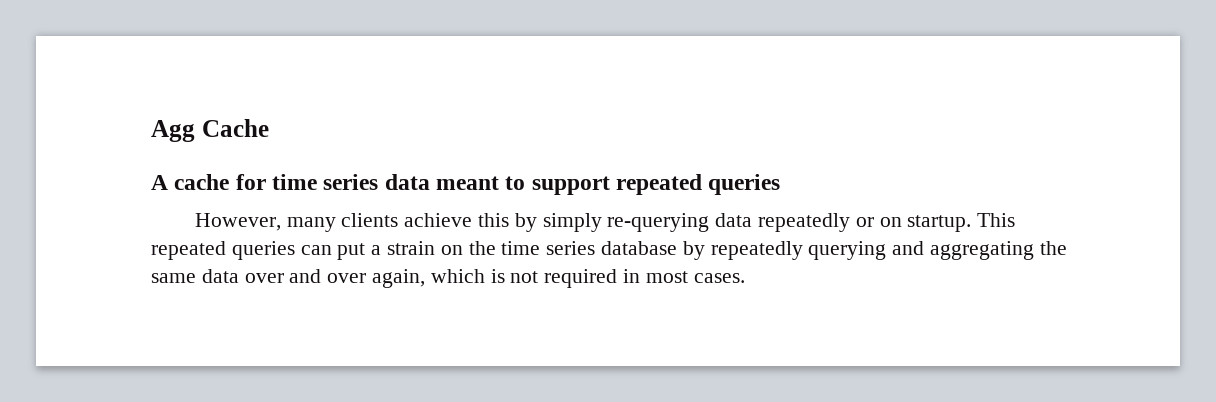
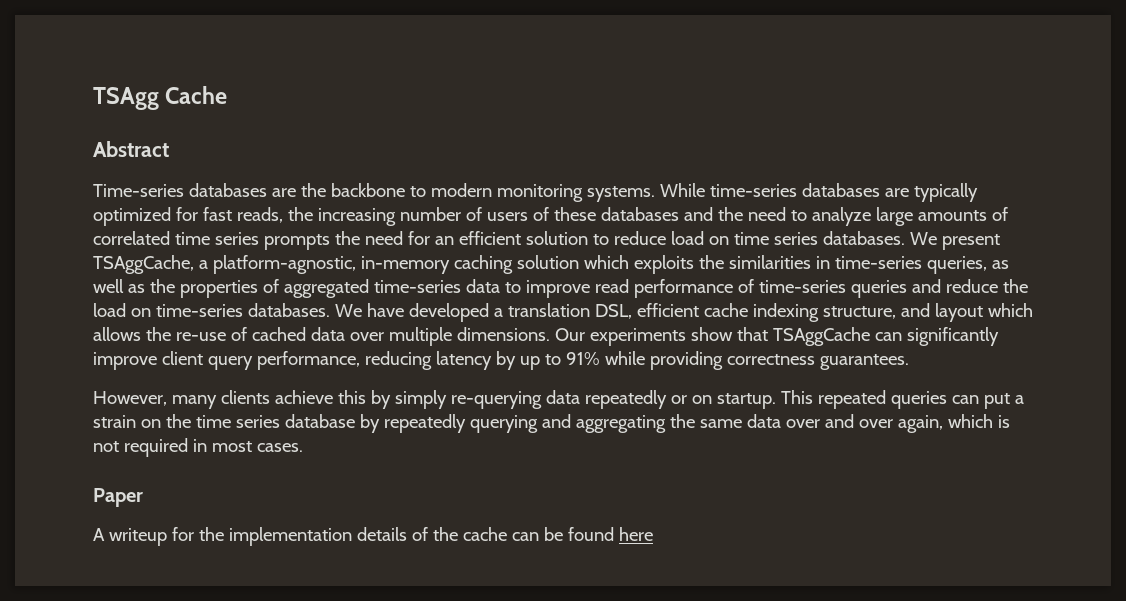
- Agg Cache
+ TSAgg Cache
- A cache for time series data meant to support repeated queries
+ Abstract
+ Time-series databases are the backbone to modern monitoring systems. While time-series databases are typically optimized for fast reads, the increasing number of users of these databases and the need to analyze large amounts of correlated time series prompts the need for an efficient solution to reduce load on time series databases. We present TSAggCache, a platform-agnostic, in-memory caching solution which exploits the similarities in time-series queries, as well as the properties of aggregated time-series data to improve read performance of time-series queries and reduce the load on time-series databases. We have developed a translation DSL, efficient cache indexing structure, and layout which allows the re-use of cached data over multiple dimensions. Our experiments show that TSAggCache can significantly improve client query performance, reducing latency by up to 91% while providing correctness guarantees.
+ Paper
+ A writeup for the implementation details of the cache can be found here

